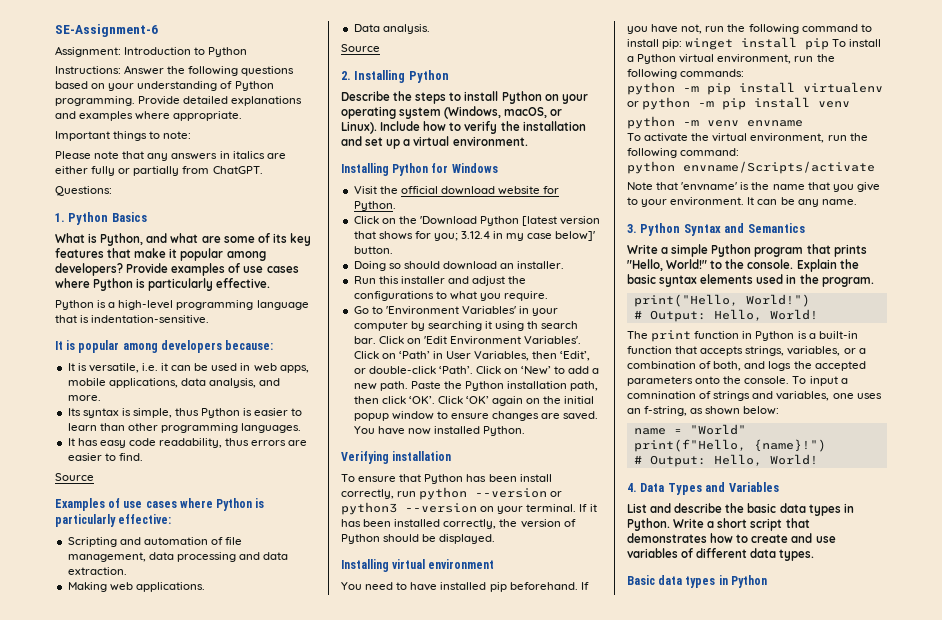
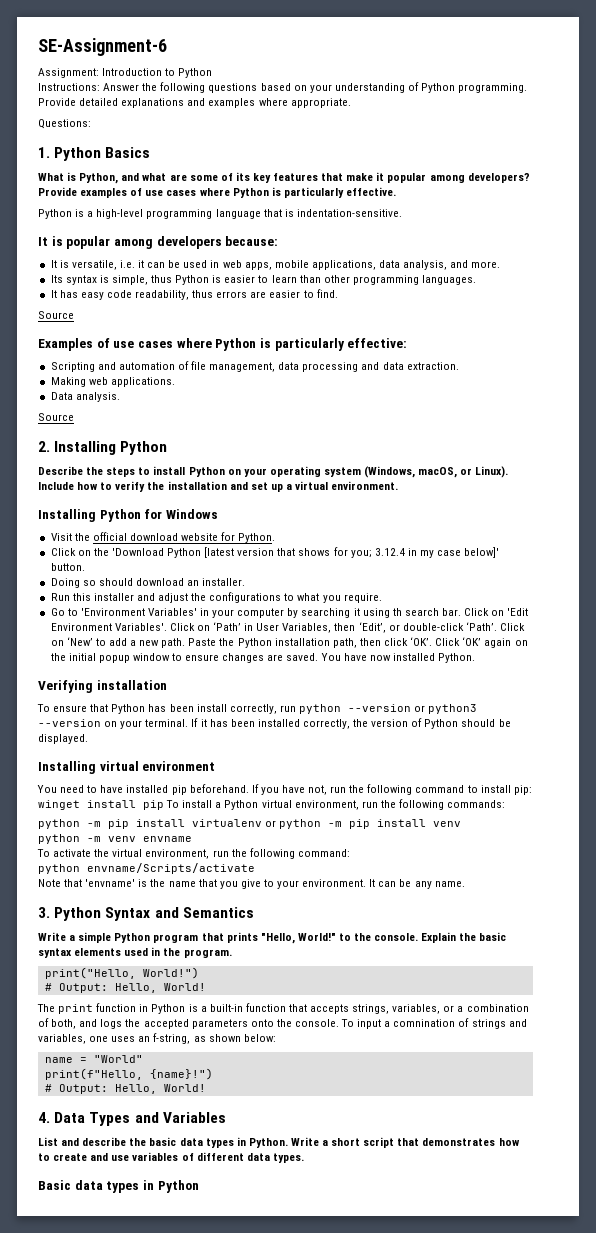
- Important things to note:
- Please note that any answers in italics are either fully or partially from ChatGPT.

